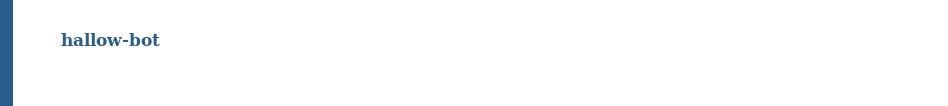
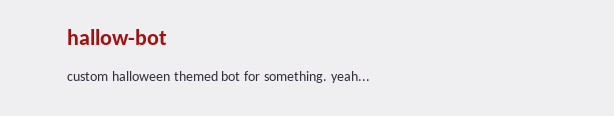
+ custom halloween themed bot for something. yeah...

